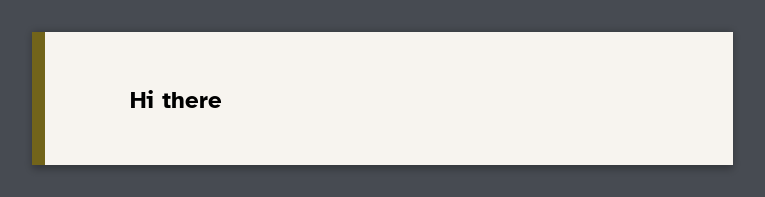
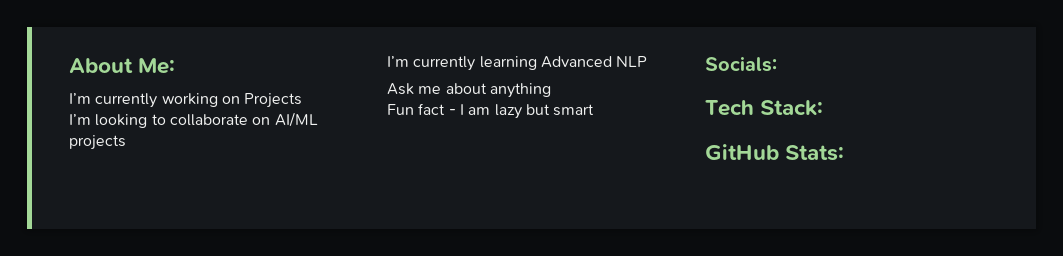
- Hi there
+ About Me:
+ I’m currently working on Projects
+ I’m looking to collaborate on AI/ML projects
+ I’m currently learning Advanced NLP
+ Ask me about anything
+ Fun fact - I am lazy but smart
+ Socials:
+ Tech Stack:
+ GitHub Stats:

